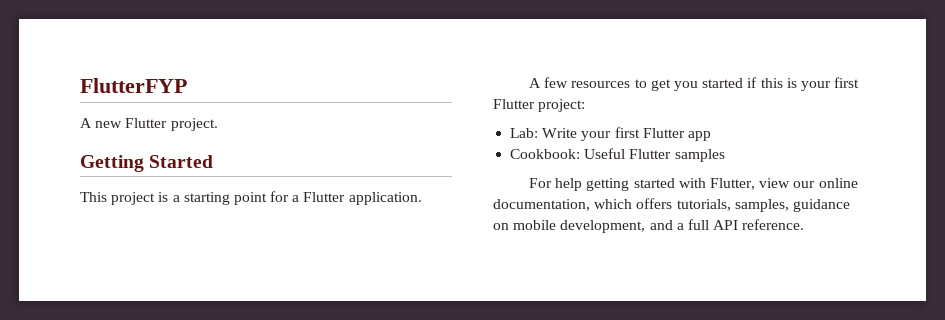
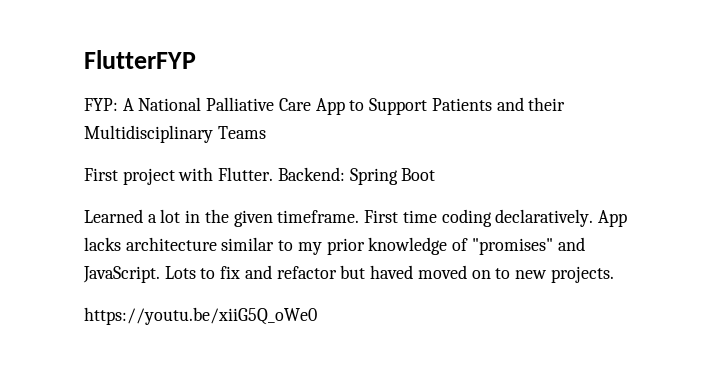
- A new Flutter project.
- Getting Started
- This project is a starting point for a Flutter application.
- A few resources to get you started if this is your first Flutter project:
- Lab: Write your first Flutter app
- Cookbook: Useful Flutter samples
- For help getting started with Flutter, view our online documentation, which offers tutorials, samples, guidance on mobile development, and a full API reference.
+ FYP: A National Palliative Care App to Support Patients and their Multidisciplinary Teams
+ First project with Flutter. Backend: Spring Boot
+ Learned a lot in the given timeframe. First time coding declaratively. App lacks architecture similar to my prior knowledge of "promises" and JavaScript. Lots to fix and refactor but haved moved on to new projects.
+ https://youtu.be/xiiG5Q_oWe0

